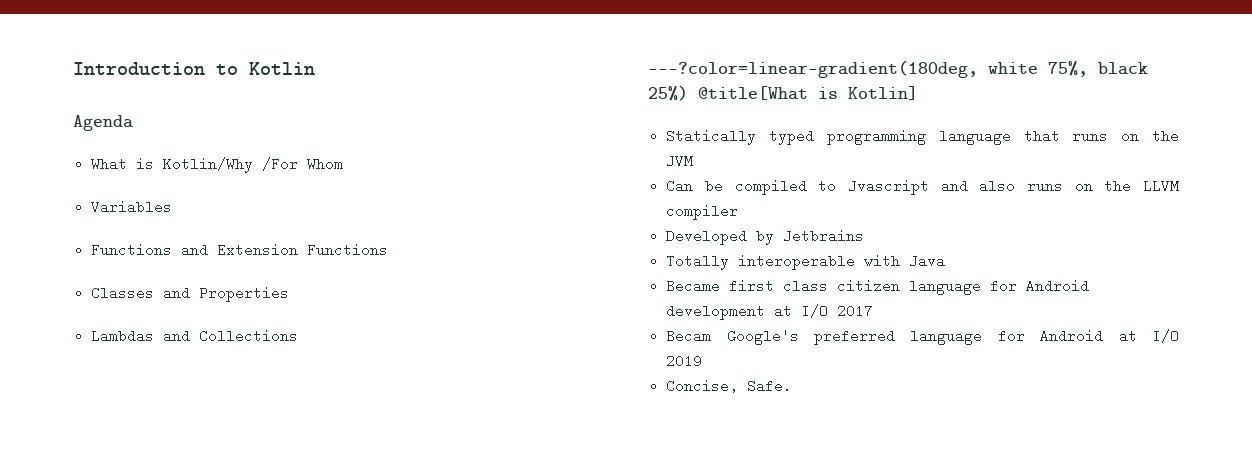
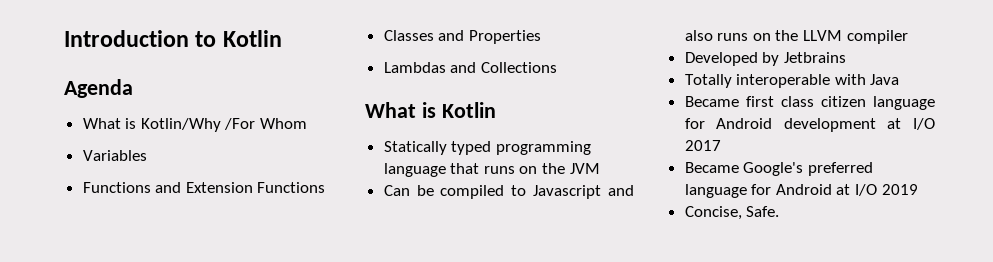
- ---?color=linear-gradient(180deg, white 75%, black 25%) @title[What is Kotlin]
+ What is Kotlin
- Can be compiled to Jvascript and also runs on the LLVM compiler
+ Can be compiled to Javascript and also runs on the LLVM compiler
- Becam Google's preferred language for Android at I/O 2019
+ Became Google's preferred language for Android at I/O 2019

